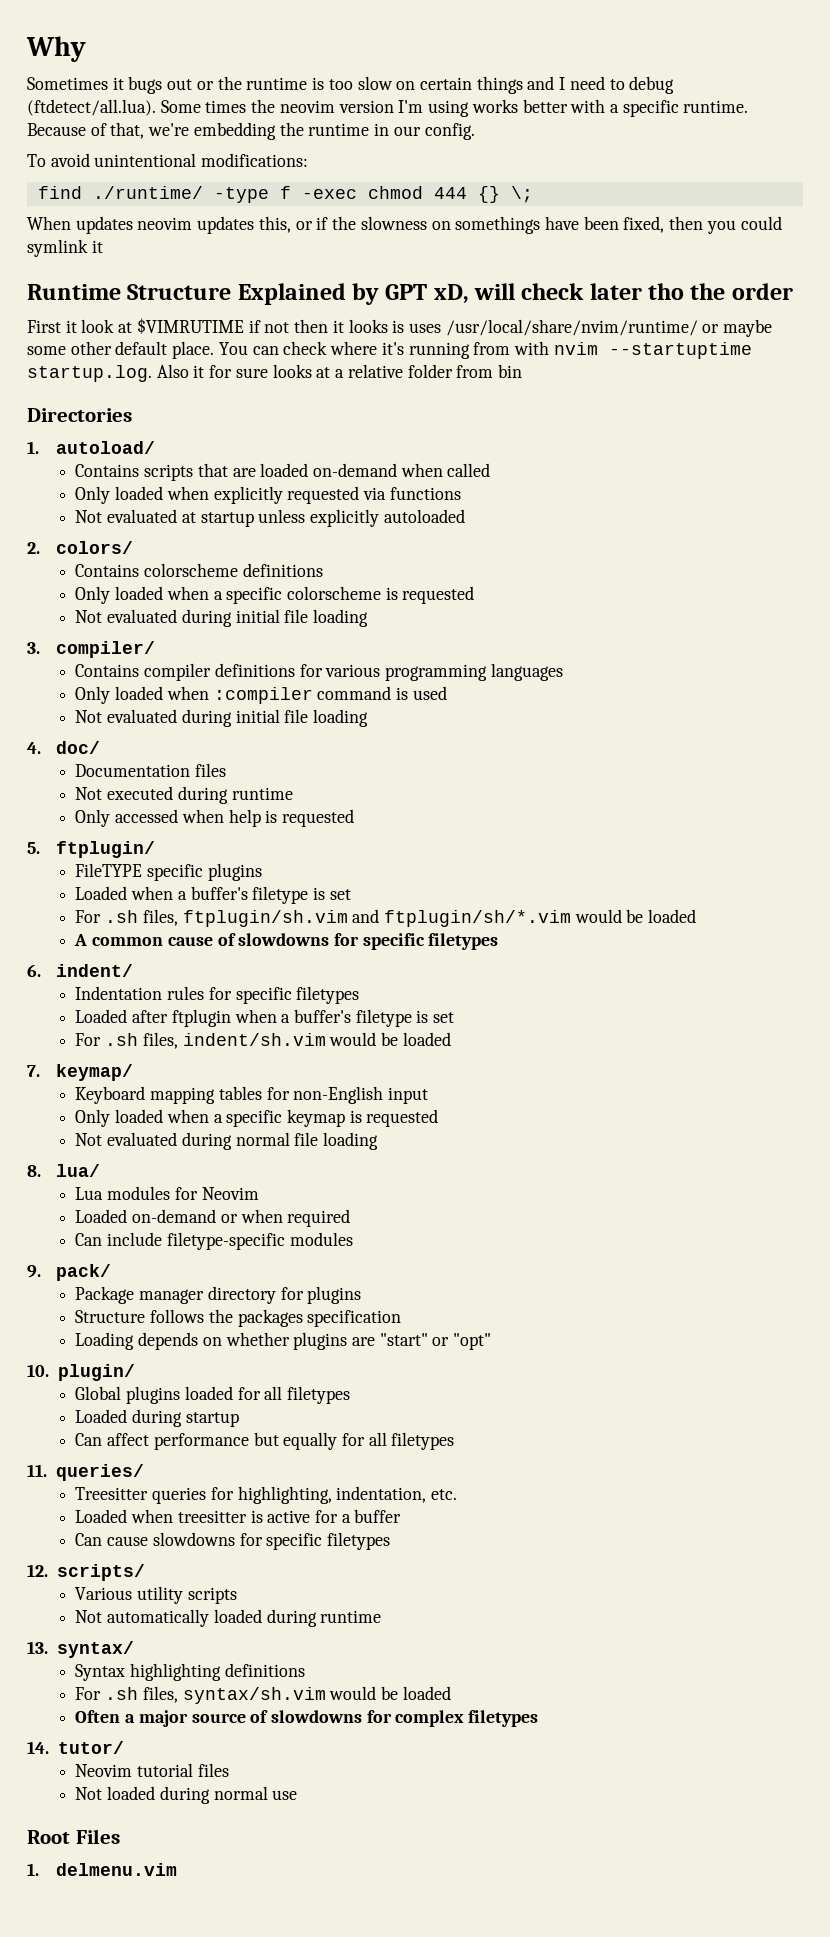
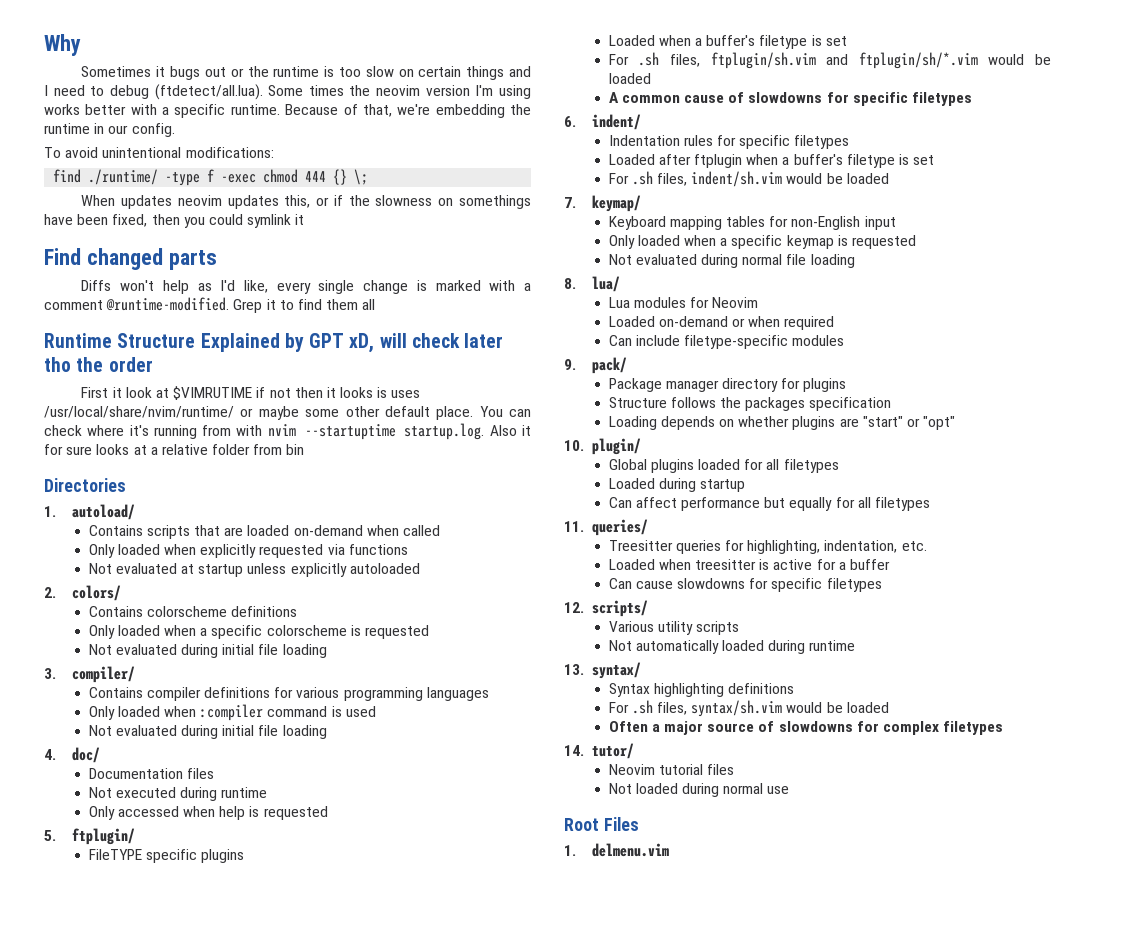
+ Find changed parts
+ Diffs won't help as I'd like, every single change is marked with a comment @runtime-modified. Grep it to find them all

